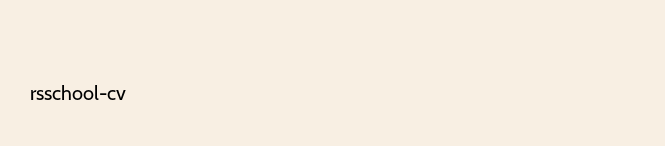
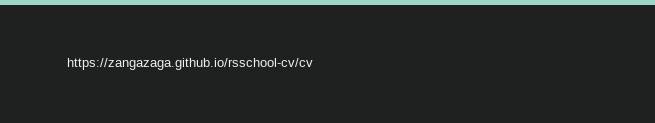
- rsschool-cv
+ https://zangazaga.github.io/rsschool-cv/cv

